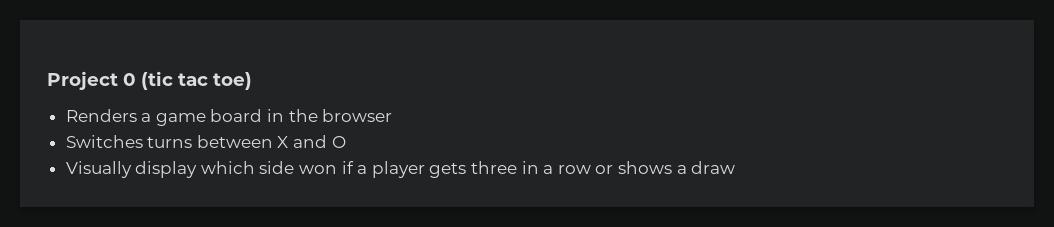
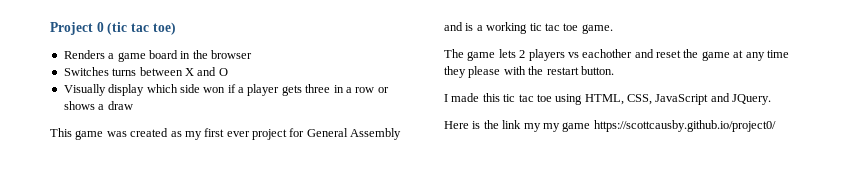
+ This game was created as my first ever project for General Assembly and is a working tic tac toe game.
+ The game lets 2 players vs eachother and reset the game at any time they please with the restart button.
+ I made this tic tac toe using HTML, CSS, JavaScript and JQuery.
+ Here is the link my my game https://scottcausby.github.io/project0/

